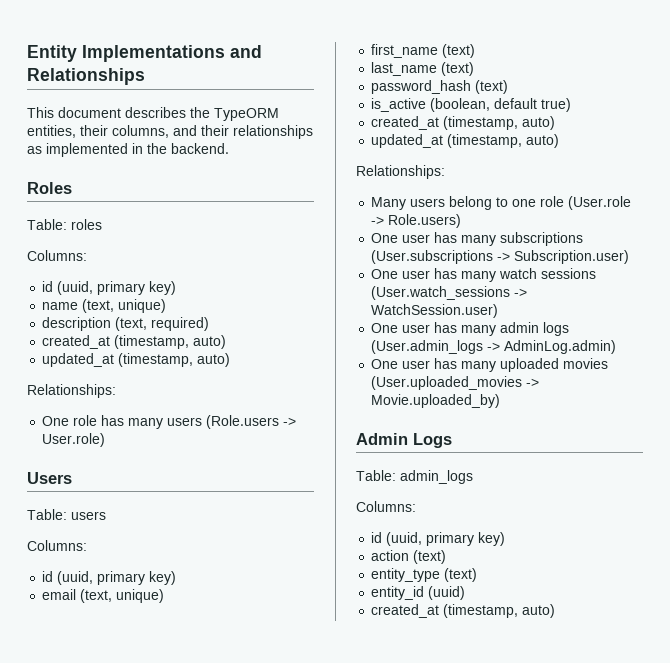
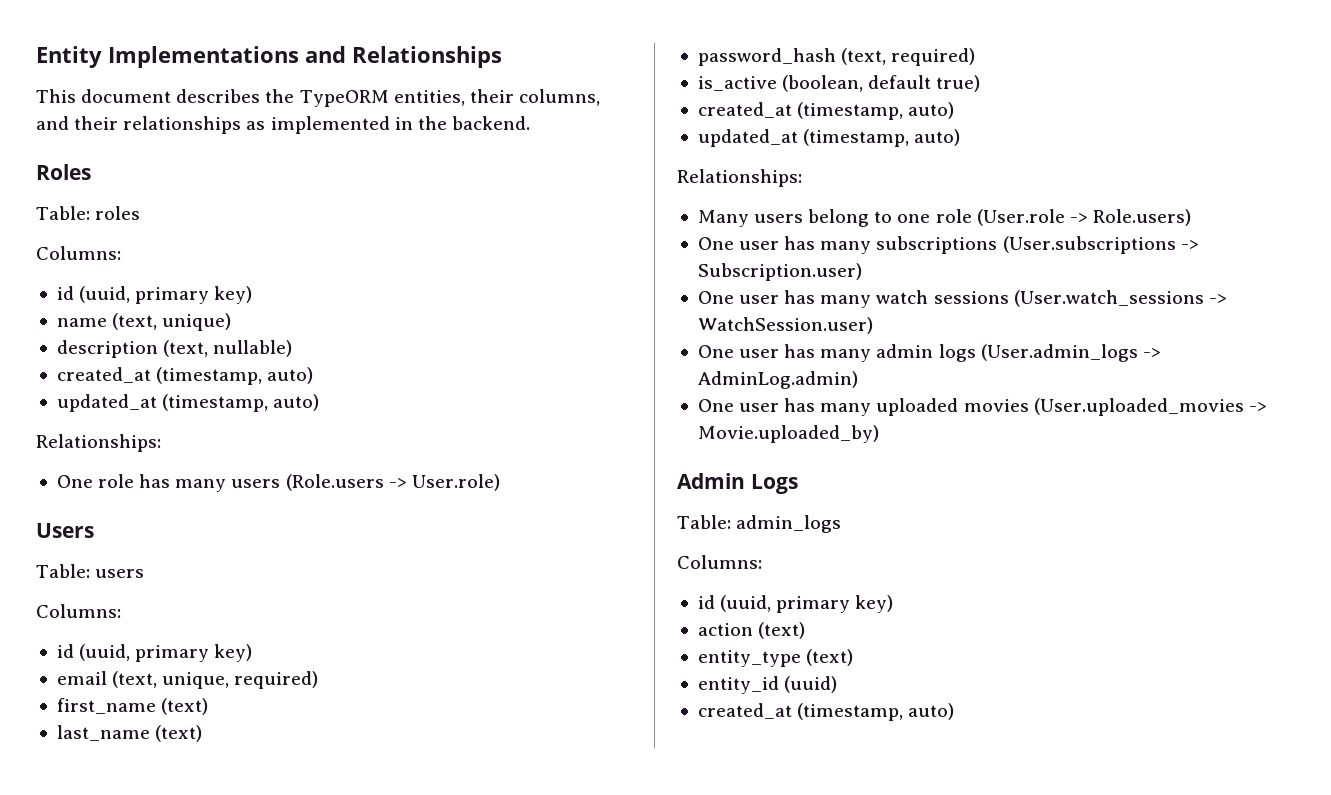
- description (text, required)
+ description (text, nullable)
- email (text, unique)
+ email (text, unique, required)
- password_hash (text)
+ password_hash (text, required)

